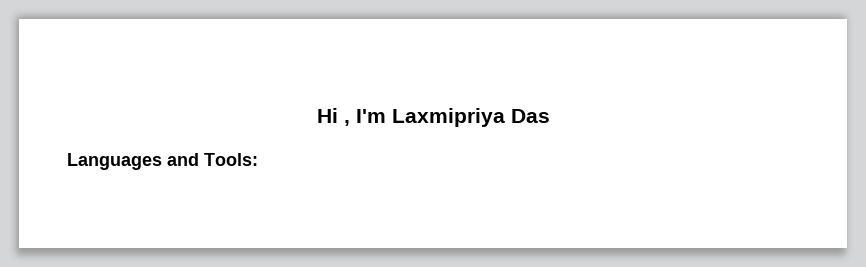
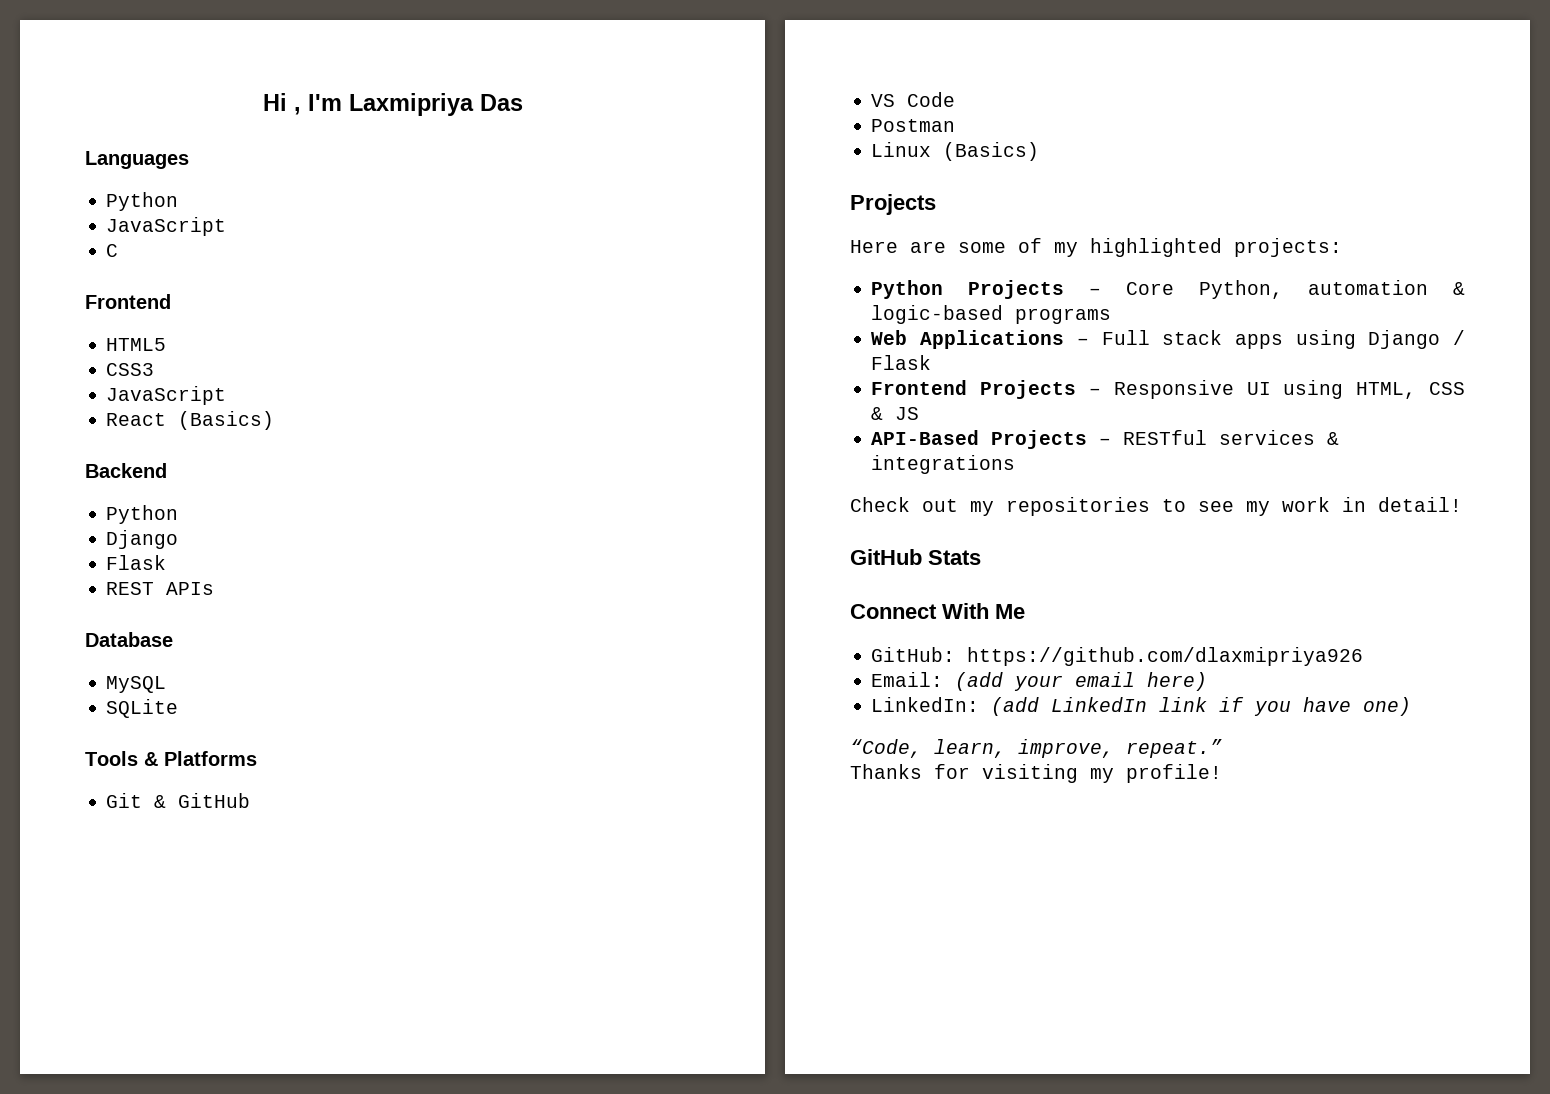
- Languages and Tools:
+ Languages
+ Python
+ JavaScript
+ C
+ Frontend
+ HTML5
+ CSS3
+ JavaScript
+ React (Basics)
+ Backend
+ Python
+ Django
+ Flask
+ REST APIs
+ Database
+ MySQL
+ SQLite
+ Tools & Platforms
+ Git & GitHub
+ VS Code
+ Postman
+ Linux (Basics)
+ Projects
+ Here are some of my highlighted projects:
+ Python Projects – Core Python, automation & logic-based programs
+ Web Applications – Full stack apps using Django / Flask
+ Frontend Projects – Responsive UI using HTML, CSS & JS
+ API-Based Projects – RESTful services & integrations
+ Check out my repositories to see my work in detail!
+ GitHub Stats
+ Connect With Me
+ GitHub: https://github.com/dlaxmipriya926
+ Email: (add your email here)
+ LinkedIn: (add LinkedIn link if you have one)
+ “Code, learn, improve, repeat.”
+ Thanks for visiting my profile!

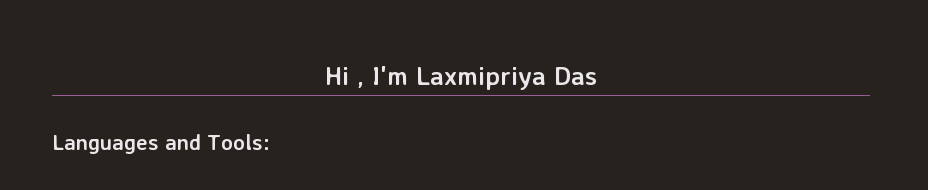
- Languages
- Python
- JavaScript
- C
- Frontend
- HTML5
- CSS3
- JavaScript
- React (Basics)
- Backend
- Python
- Django
- Flask
- REST APIs
- Database
- MySQL
- SQLite
- Tools & Platforms
- Git & GitHub
- VS Code
- Postman
- Linux (Basics)
- Projects
- Here are some of my highlighted projects:
- Python Projects – Core Python, automation & logic-based programs
- Web Applications – Full stack apps using Django / Flask
- Frontend Projects – Responsive UI using HTML, CSS & JS
- API-Based Projects – RESTful services & integrations
- Check out my repositories to see my work in detail!
- GitHub Stats
- Connect With Me
- GitHub: https://github.com/dlaxmipriya926
- Email: (add your email here)
- LinkedIn: (add LinkedIn link if you have one)
- “Code, learn, improve, repeat.”
- Thanks for visiting my profile!
+ Languages and Tools:

